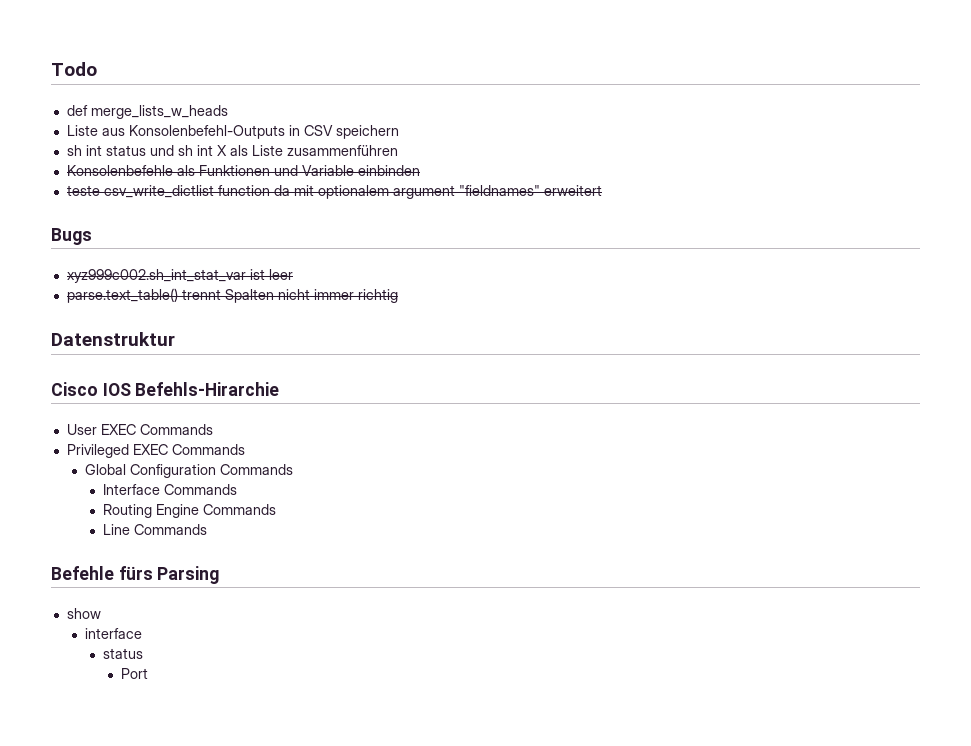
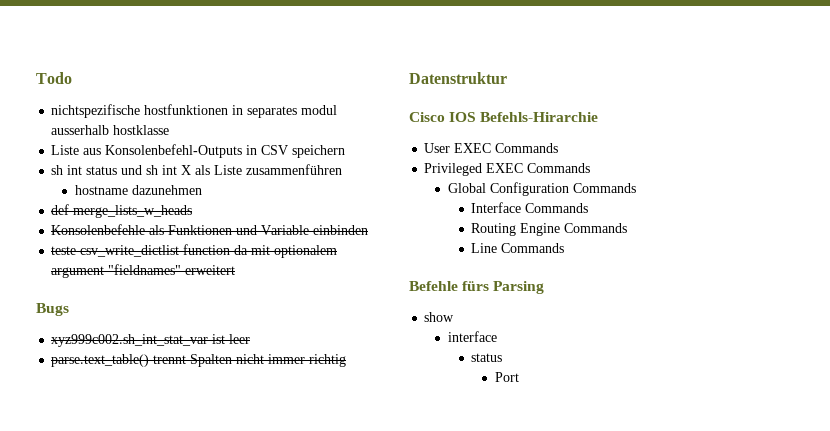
- def merge_lists_w_heads
+ nichtspezifische hostfunktionen in separates modul ausserhalb hostklasse
+ hostname dazunehmen
+ def merge_lists_w_heads

